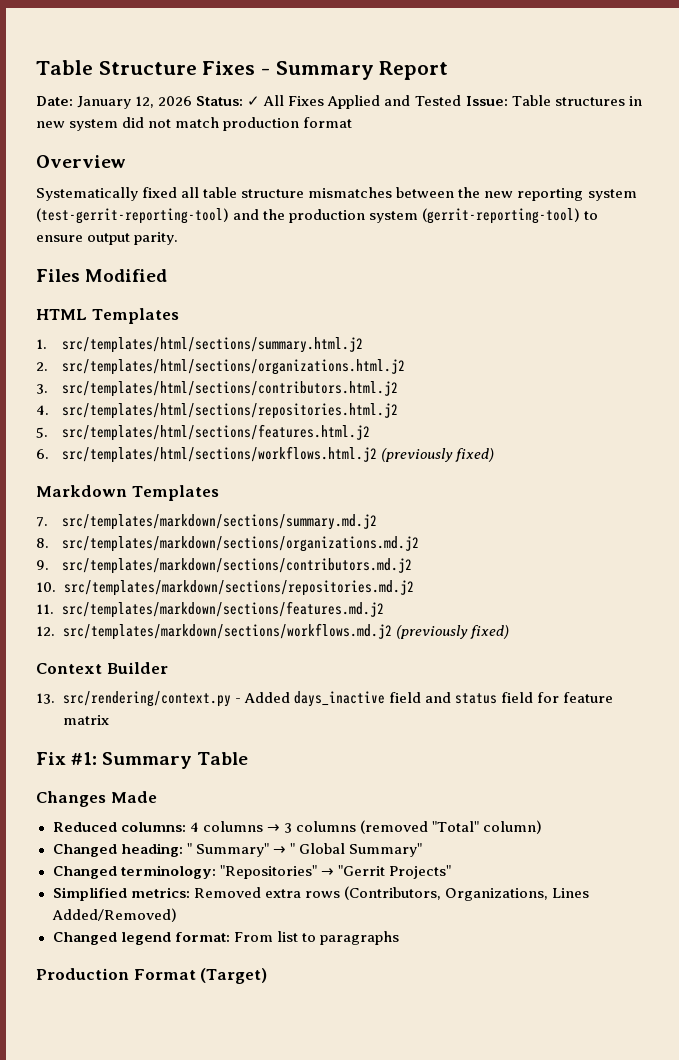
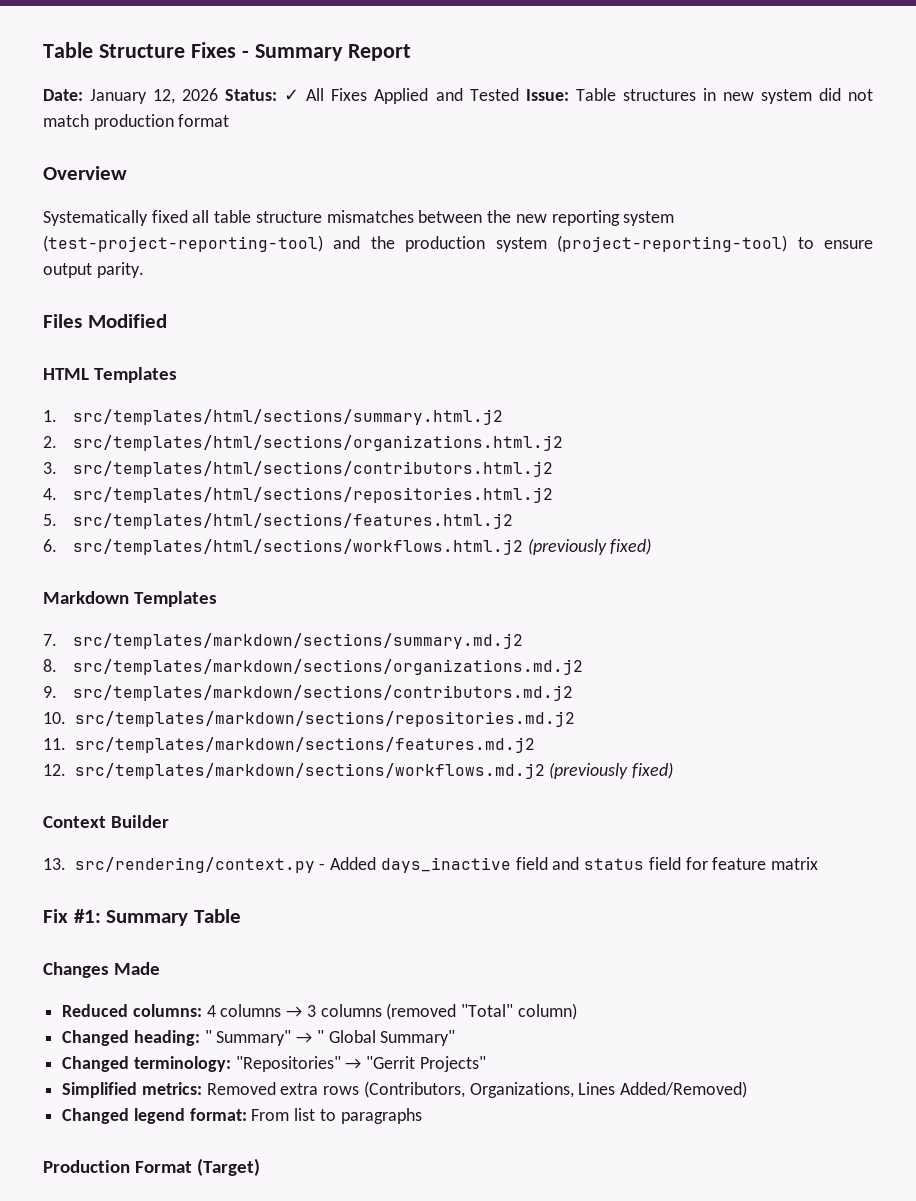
- Systematically fixed all table structure mismatches between the new reporting system (test-gerrit-reporting-tool) and the production system (gerrit-reporting-tool) to ensure output parity.
+ Systematically fixed all table structure mismatches between the new reporting system (test-project-reporting-tool) and the production system (project-reporting-tool) to ensure output parity.

